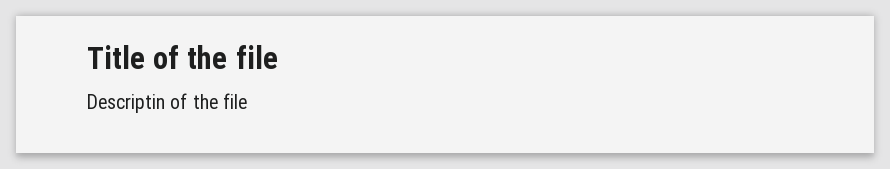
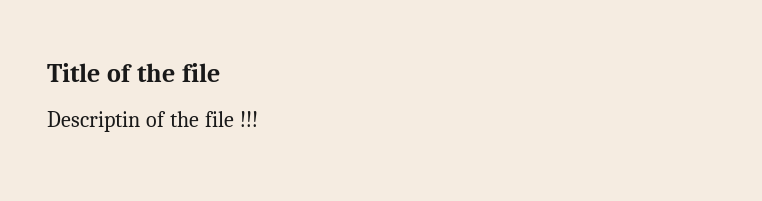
- Descriptin of the file
+ Descriptin of the file !!!

